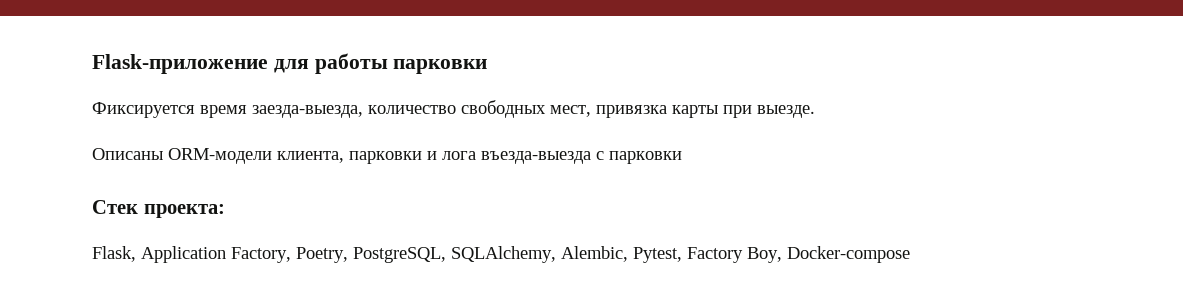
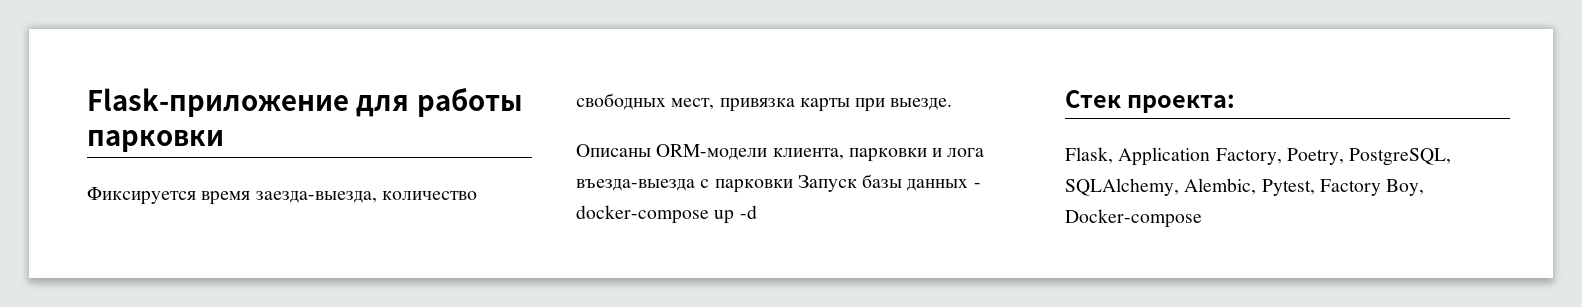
- Описаны ORM-модели клиента, парковки и лога въезда-выезда с парковки
+ Описаны ORM-модели клиента, парковки и лога въезда-выезда с парковки Запуск базы данных - docker-compose up -d

